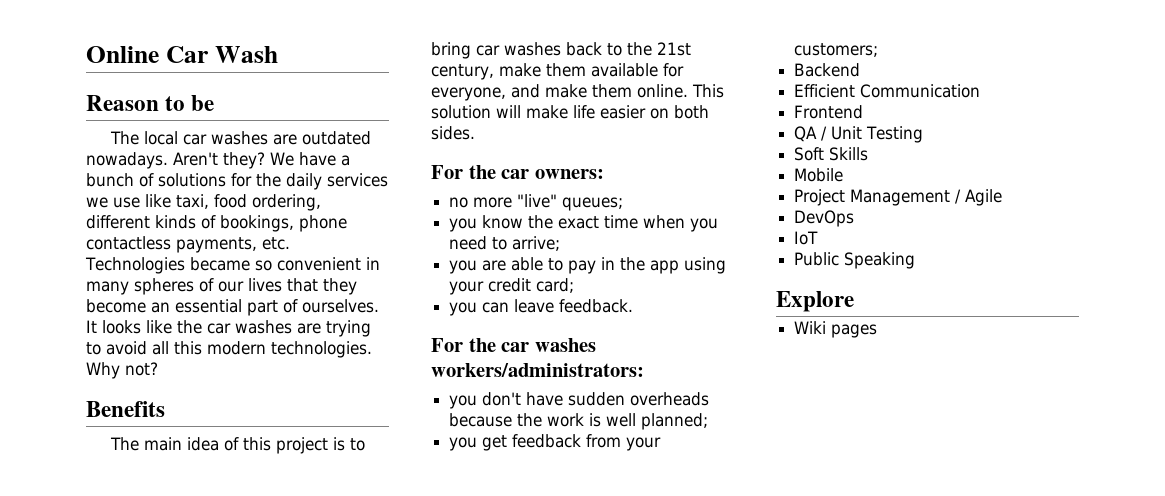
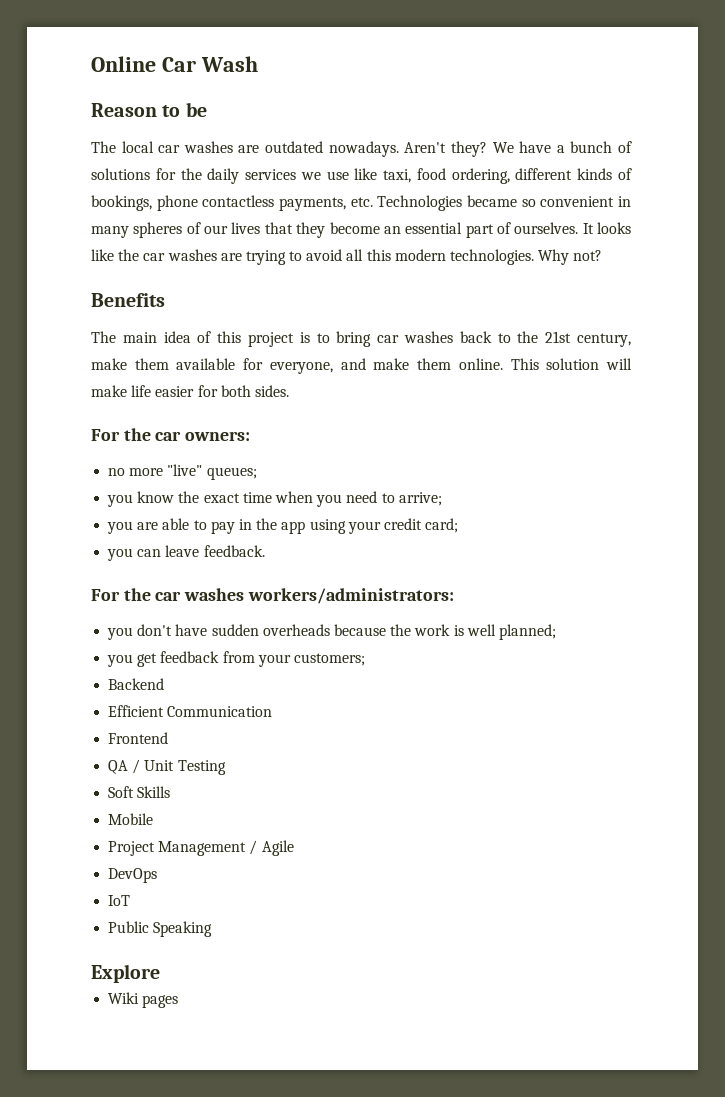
- This solution will make life easier on both sides.
+ This solution will make life easier for both sides.

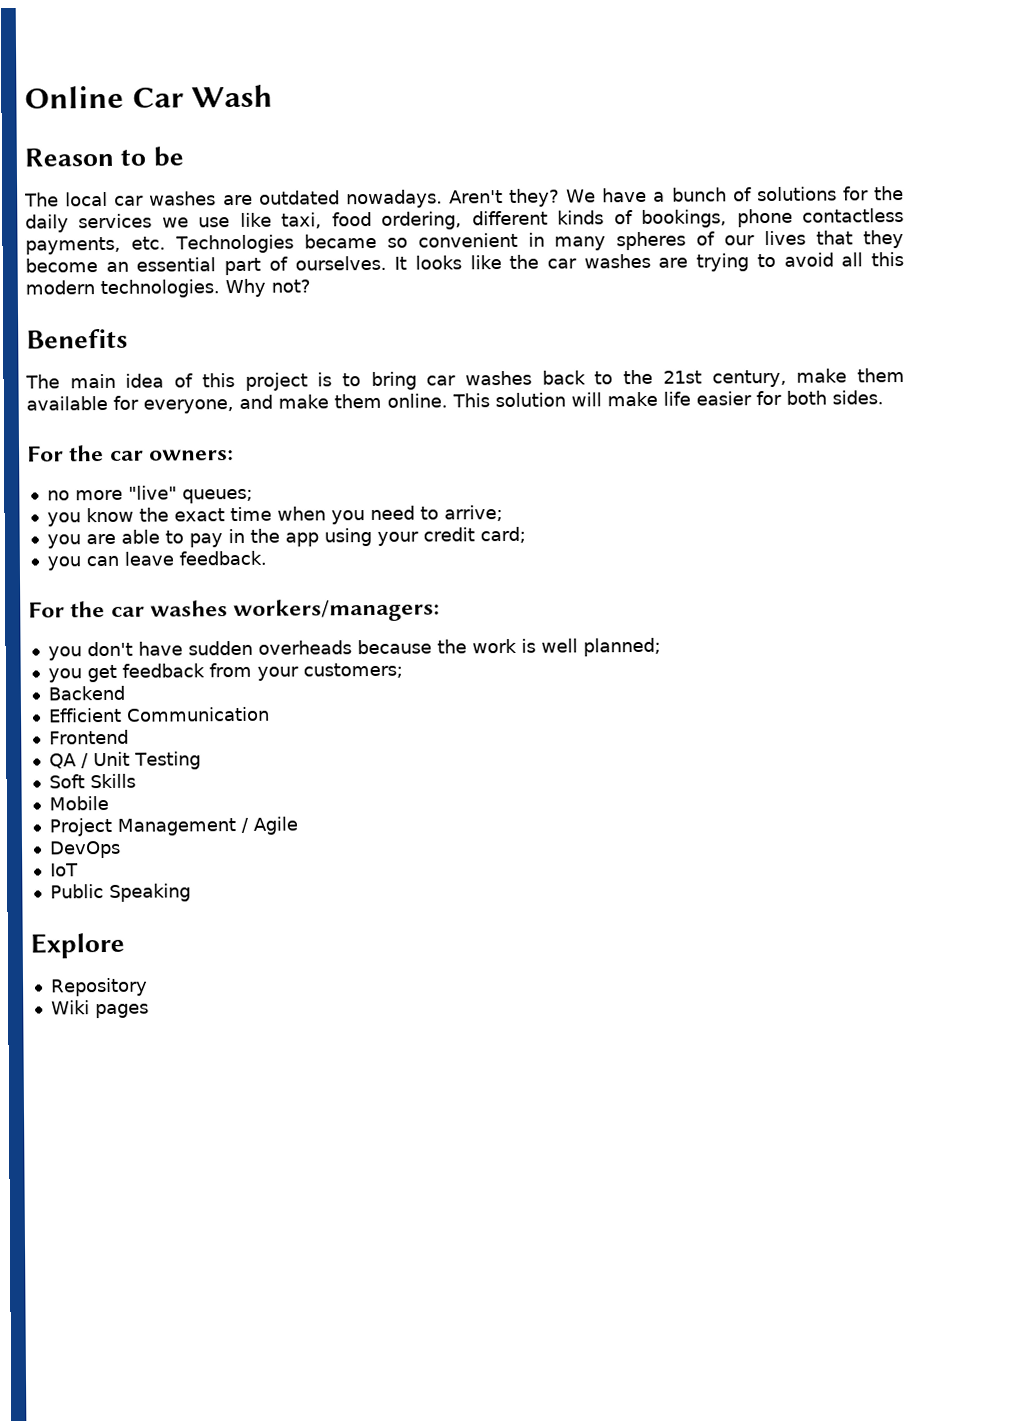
- For the car washes workers/administrators:
+ For the car washes workers/managers:
+ Repository

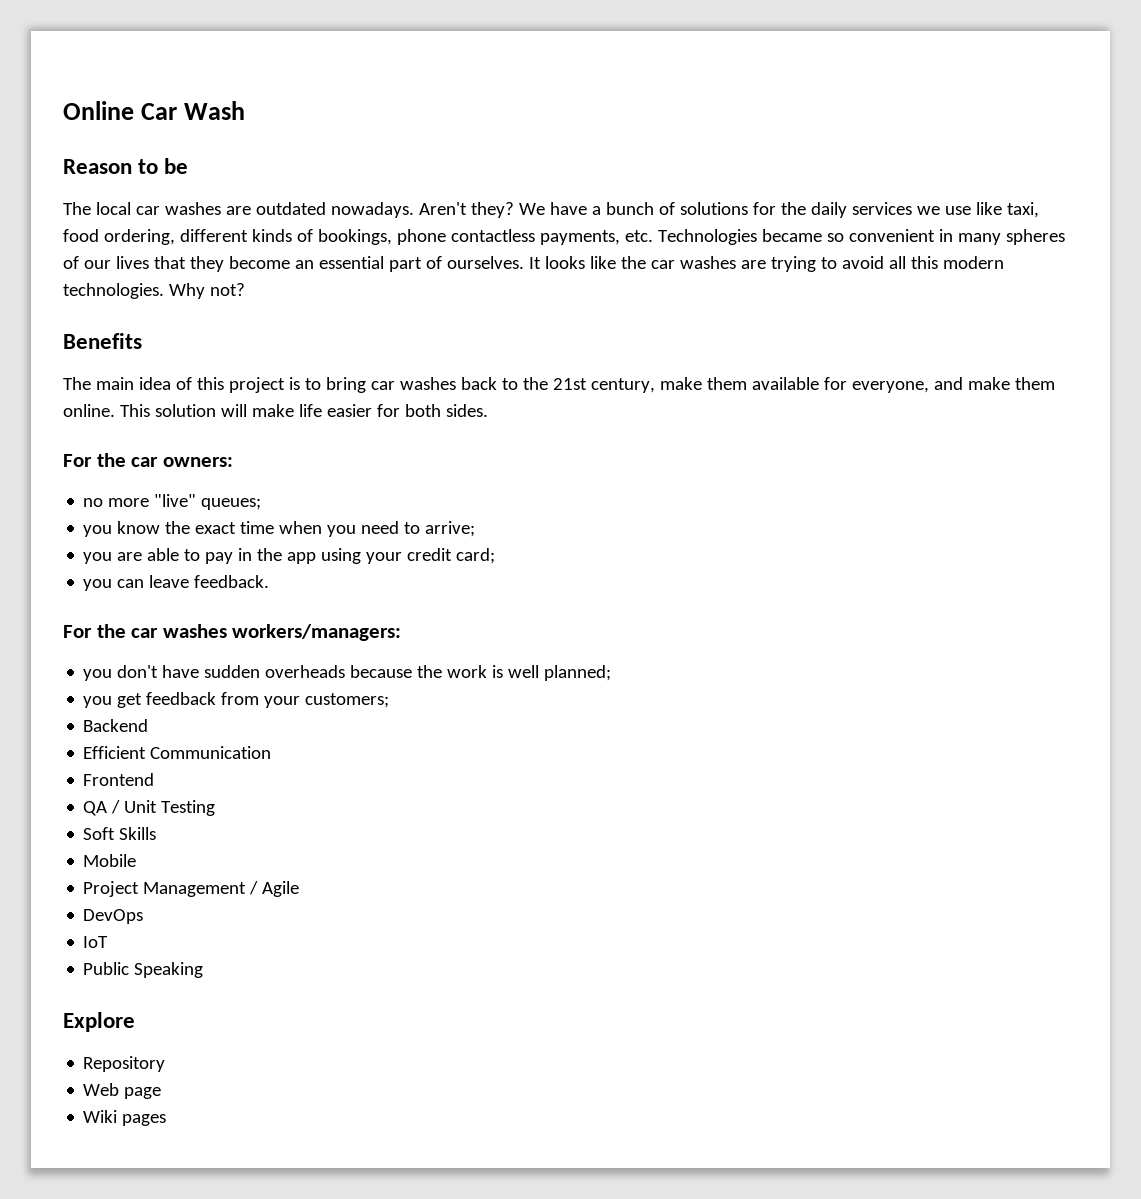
+ Web page

